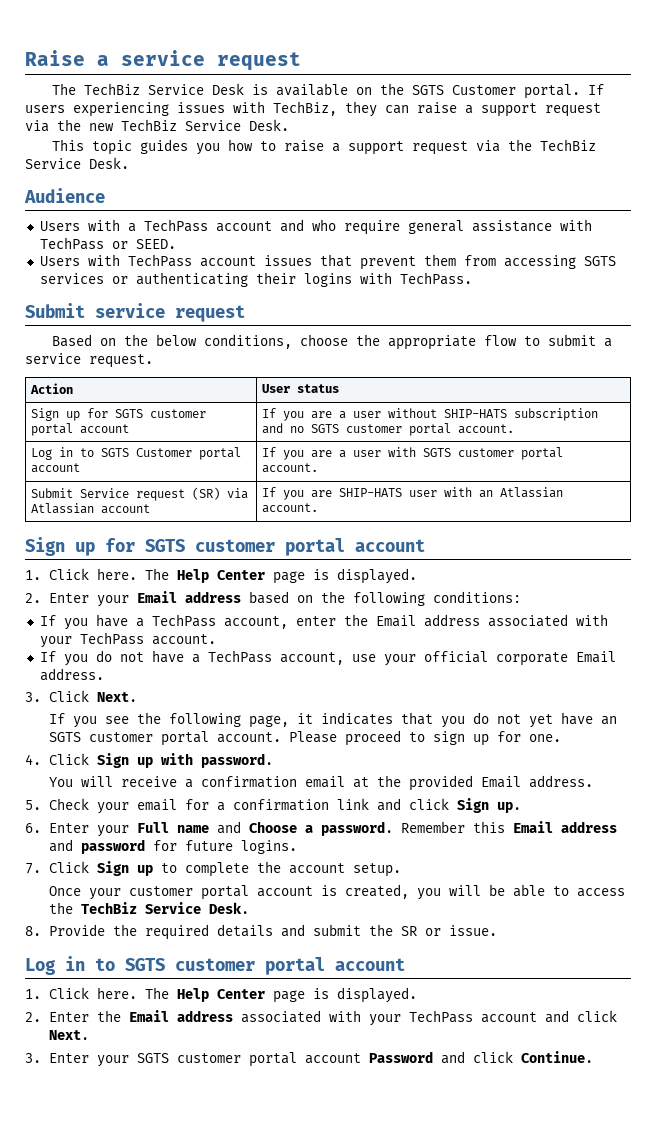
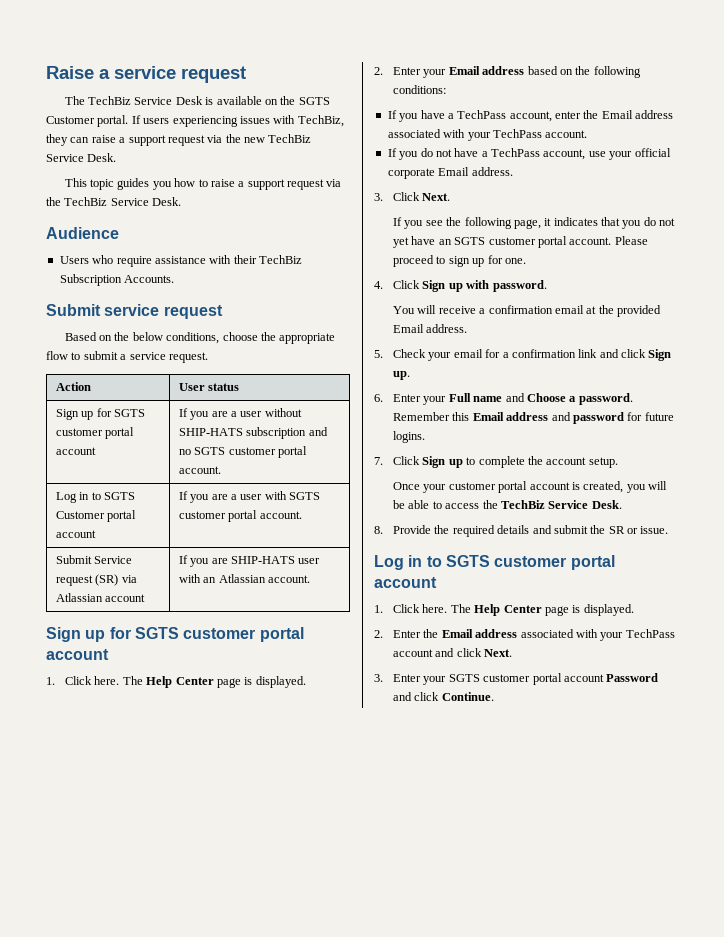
- Users with a TechPass account and who require general assistance with TechPass or SEED.
- Users with TechPass account issues that prevent them from accessing SGTS services or authenticating their logins with TechPass.
+ Users who require assistance with their TechBiz Subscription Accounts.

